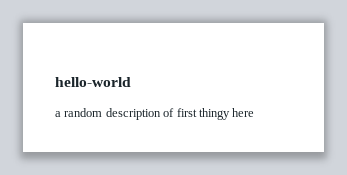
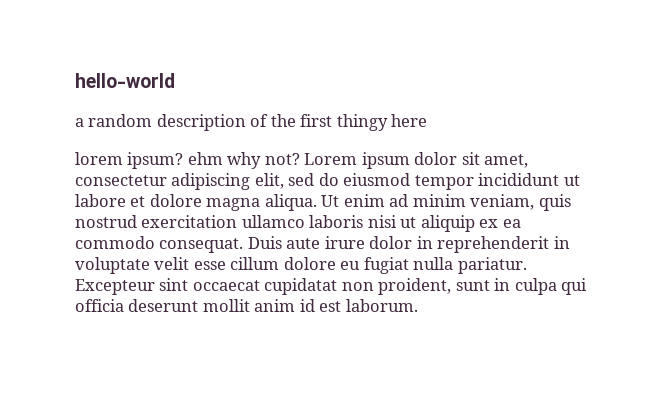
- a random description of first thingy here
+ a random description of the first thingy here
+ lorem ipsum? ehm why not? Lorem ipsum dolor sit amet, consectetur adipiscing elit, sed do eiusmod tempor incididunt ut labore et dolore magna aliqua. Ut enim ad minim veniam, quis nostrud exercitation ullamco laboris nisi ut aliquip ex ea commodo consequat. Duis aute irure dolor in reprehenderit in voluptate velit esse cillum dolore eu fugiat nulla pariatur. Excepteur sint occaecat cupidatat non proident, sunt in culpa qui officia deserunt mollit anim id est laborum.

